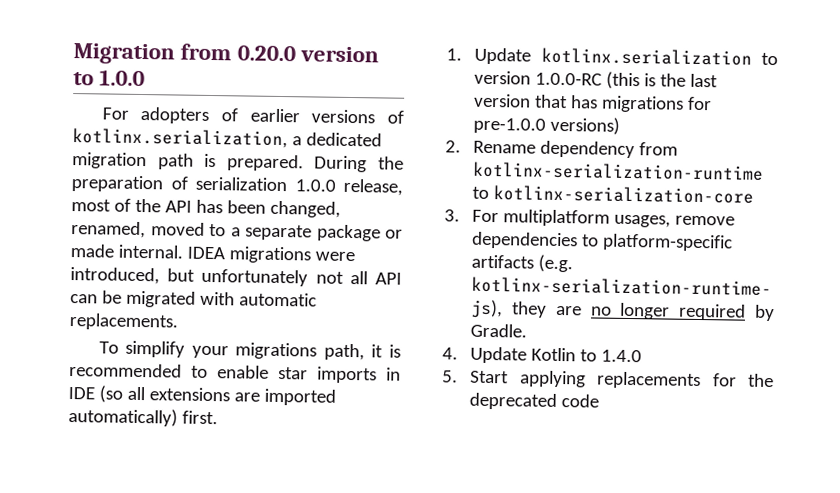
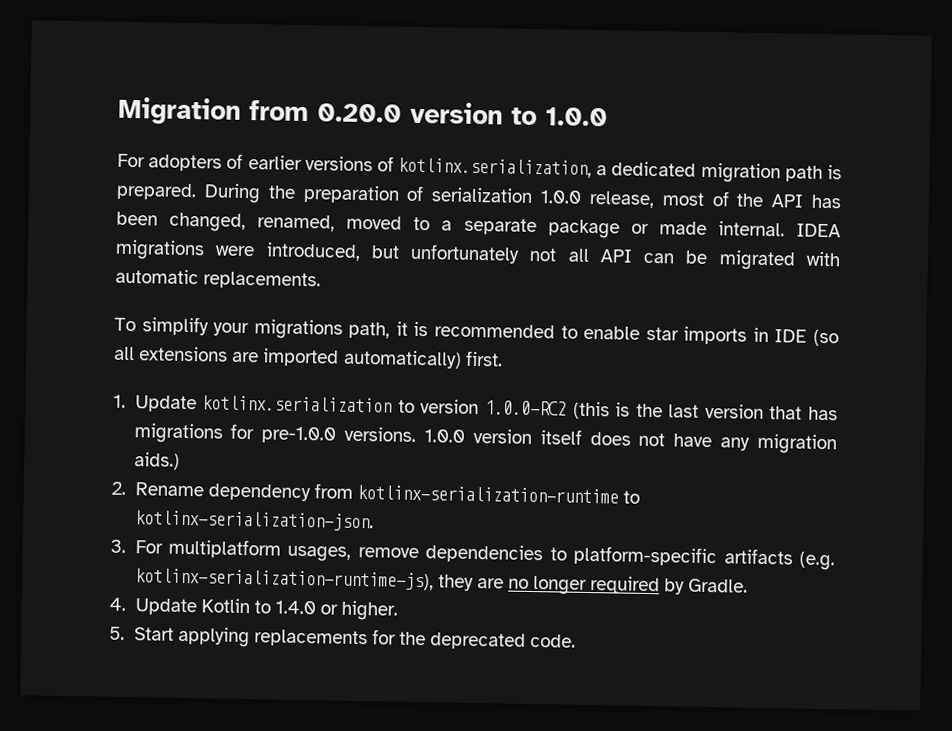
- 1. Update kotlinx.serialization to version 1.0.0-RC (this is the last version that has migrations for pre-1.0.0 versions)
+ 1. Update kotlinx.serialization to version 1.0.0-RC2 (this is the last version that has migrations for pre-1.0.0 versions. 1.0.0 version itself does not have any migration aids.)
- 2. Rename dependency from kotlinx-serialization-runtime to kotlinx-serialization-core
+ 2. Rename dependency from kotlinx-serialization-runtime to kotlinx-serialization-json.
- 4. Update Kotlin to 1.4.0
+ 4. Update Kotlin to 1.4.0 or higher.
- 5. Start applying replacements for the deprecated code
+ 5. Start applying replacements for the deprecated code.

